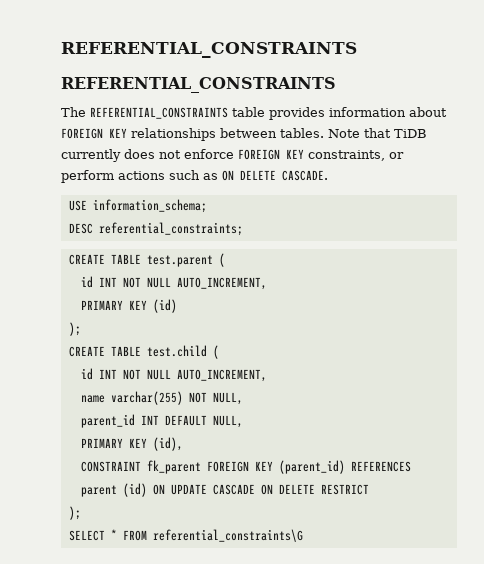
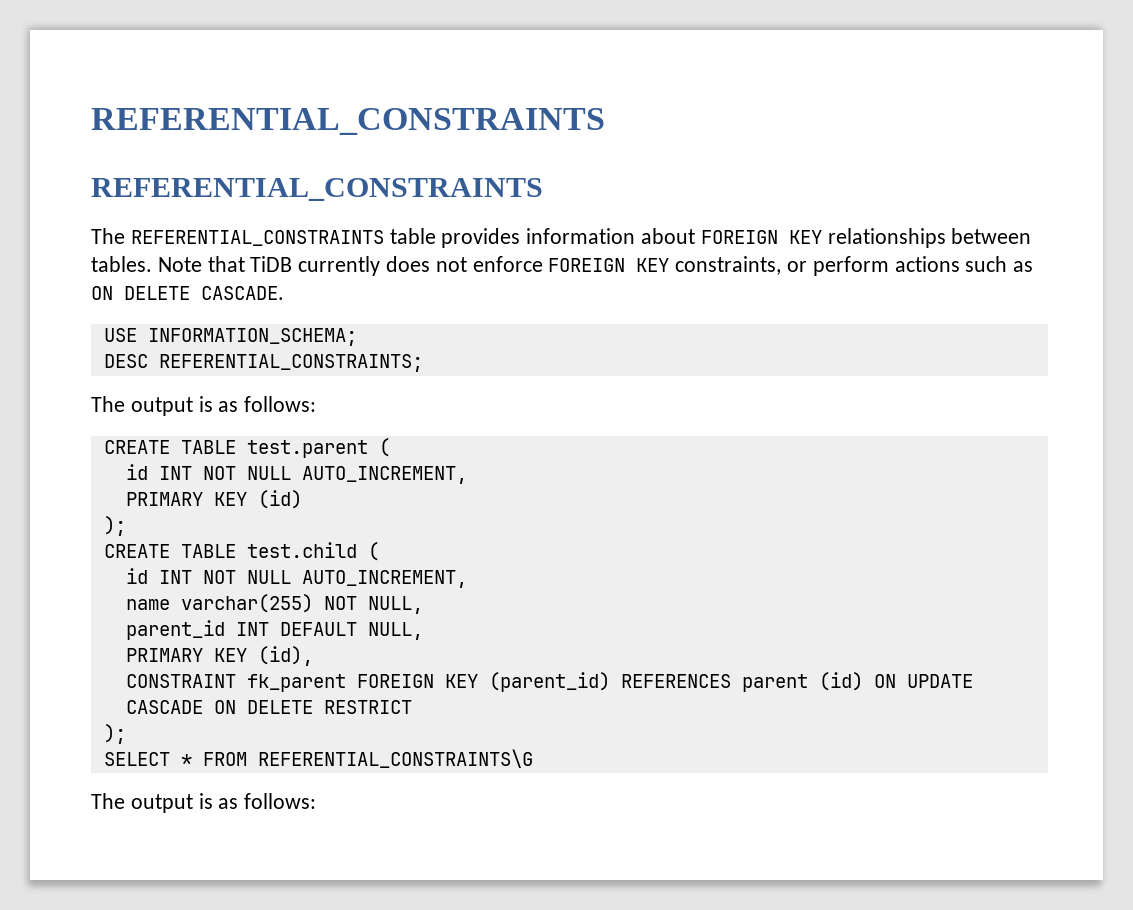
- USE information_schema;
+ USE INFORMATION_SCHEMA;
- DESC referential_constraints;
+ DESC REFERENTIAL_CONSTRAINTS;
+ The output is as follows:
- SELECT * FROM referential_constraints\G
+ SELECT * FROM REFERENTIAL_CONSTRAINTS\G
+ The output is as follows:

